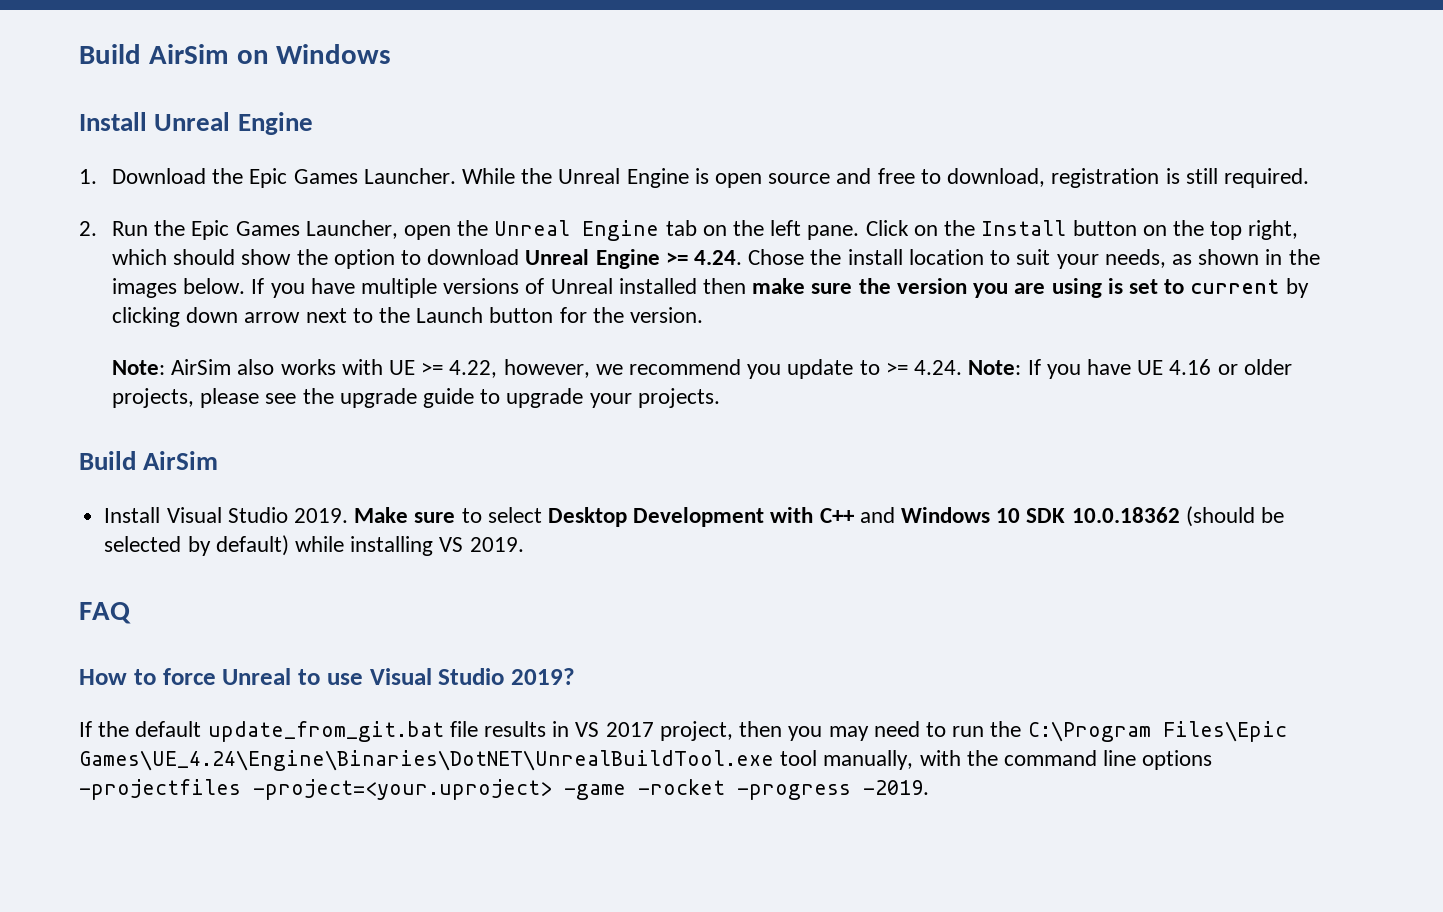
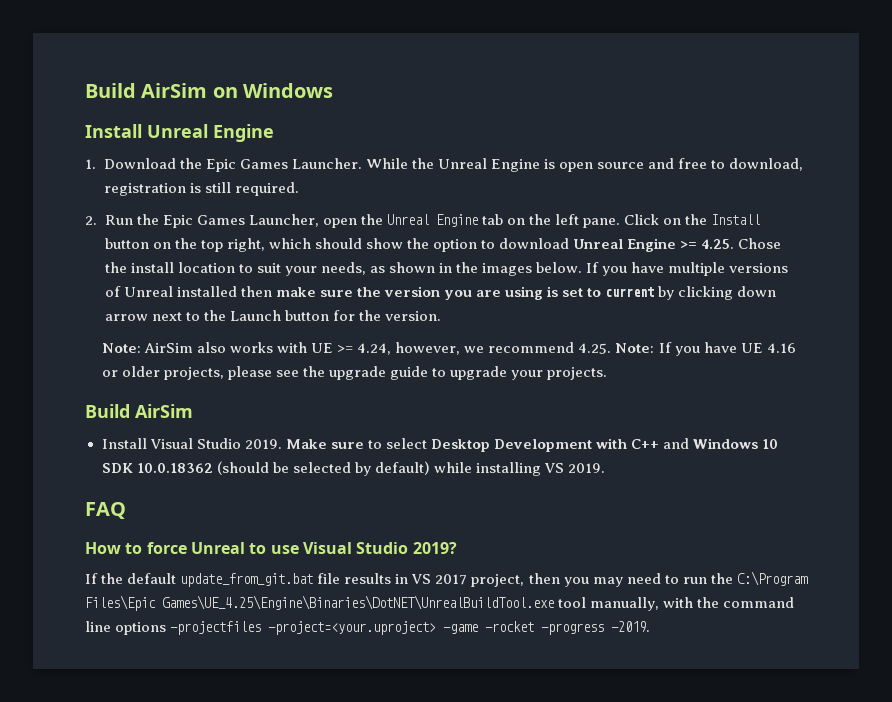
- Click on the Install button on the top right, which should show the option to download Unreal Engine >= 4.24. Chose the install location to suit your needs, as shown in the images below.
+ Click on the Install button on the top right, which should show the option to download Unreal Engine >= 4.25. Chose the install location to suit your needs, as shown in the images below.
- Note: AirSim also works with UE >= 4.22, however, we recommend you update to >= 4.24. Note: If you have UE 4.16 or older projects, please see the upgrade guide to upgrade your projects.
+ Note: AirSim also works with UE >= 4.24, however, we recommend 4.25. Note: If you have UE 4.16 or older projects, please see the upgrade guide to upgrade your projects.
- If the default update_from_git.bat file results in VS 2017 project, then you may need to run the C:\Program Files\Epic Games\UE_4.24\Engine\Binaries\DotNET\UnrealBuildTool.exe tool manually, with the command line options -projectfiles -project=<your.uproject> -game -rocket -progress -2019.
+ If the default update_from_git.bat file results in VS 2017 project, then you may need to run the C:\Program Files\Epic Games\UE_4.25\Engine\Binaries\DotNET\UnrealBuildTool.exe tool manually, with the command line options -projectfiles -project=<your.uproject> -game -rocket -progress -2019.

